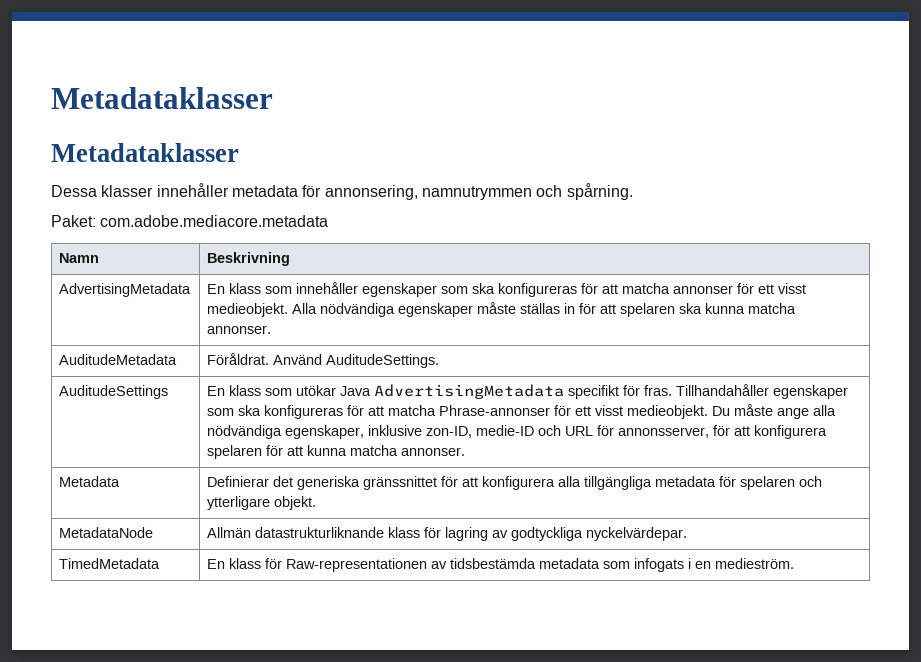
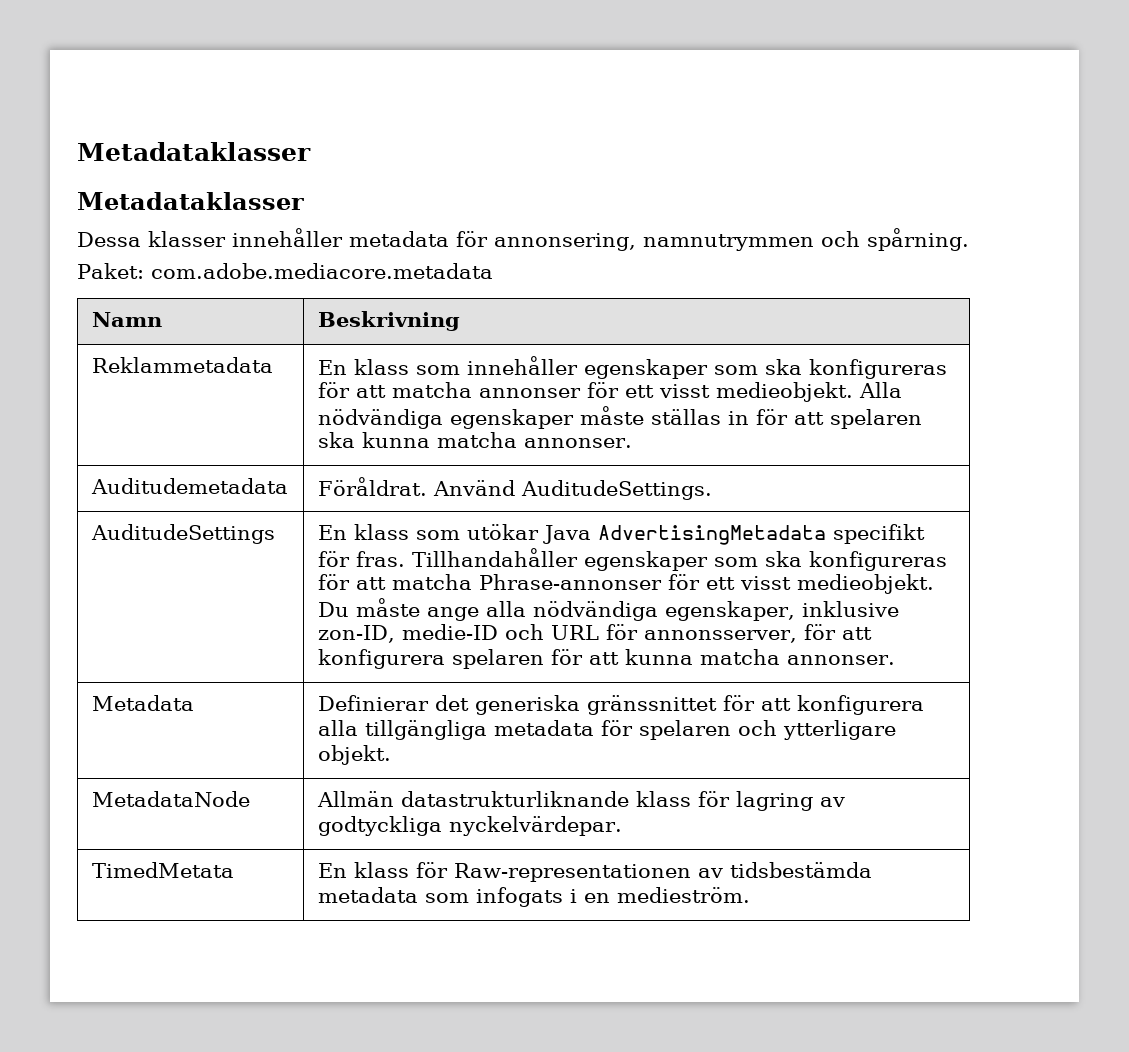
- AdvertisingMetadata | En klass som innehåller egenskaper som ska konfigureras för att matcha annonser för ett visst medieobjekt. Alla nödvändiga egenskaper måste ställas in för att spelaren ska kunna matcha annonser.
+ Reklammetadata | En klass som innehåller egenskaper som ska konfigureras för att matcha annonser för ett visst medieobjekt. Alla nödvändiga egenskaper måste ställas in för att spelaren ska kunna matcha annonser.
- AuditudeMetadata | Föråldrat. Använd AuditudeSettings.
+ Auditudemetadata | Föråldrat. Använd AuditudeSettings.
- TimedMetadata | En klass för Raw-representationen av tidsbestämda metadata som infogats i en medieström.
+ TimedMetata | En klass för Raw-representationen av tidsbestämda metadata som infogats i en medieström.

